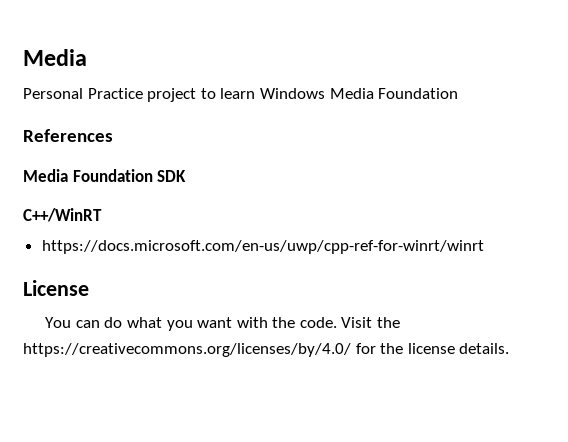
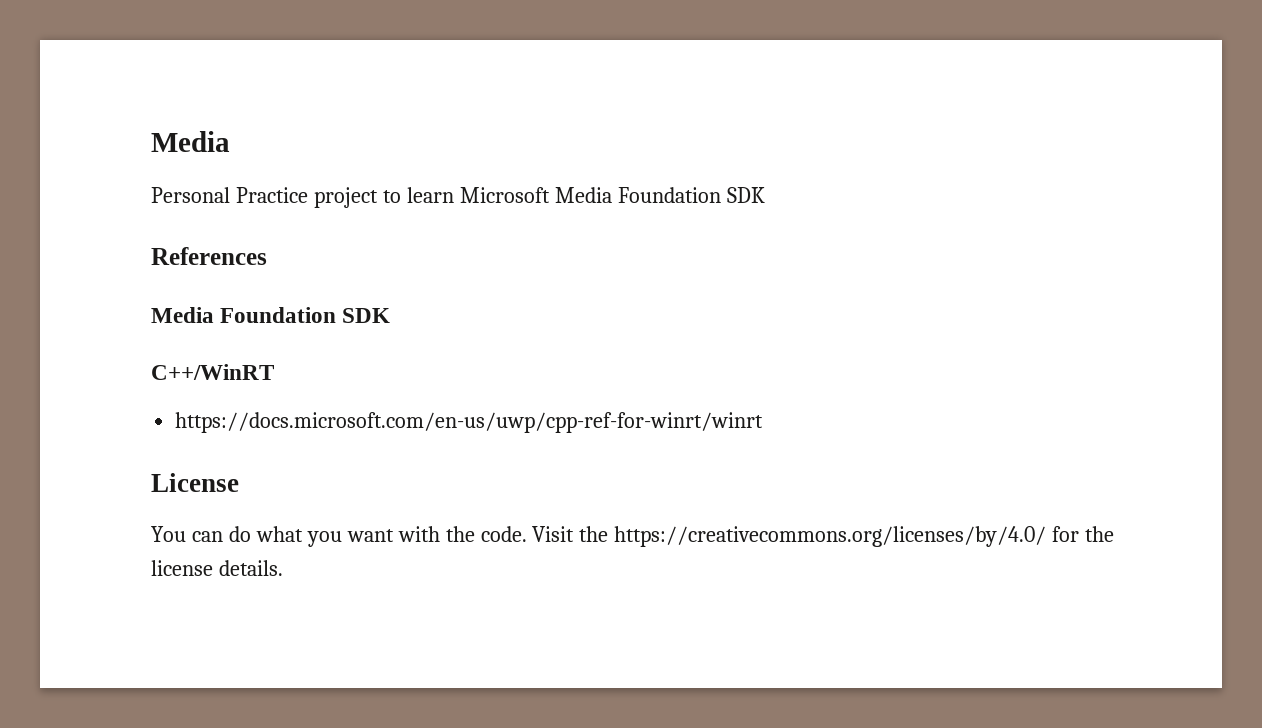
- Personal Practice project to learn Windows Media Foundation
+ Personal Practice project to learn Microsoft Media Foundation SDK

